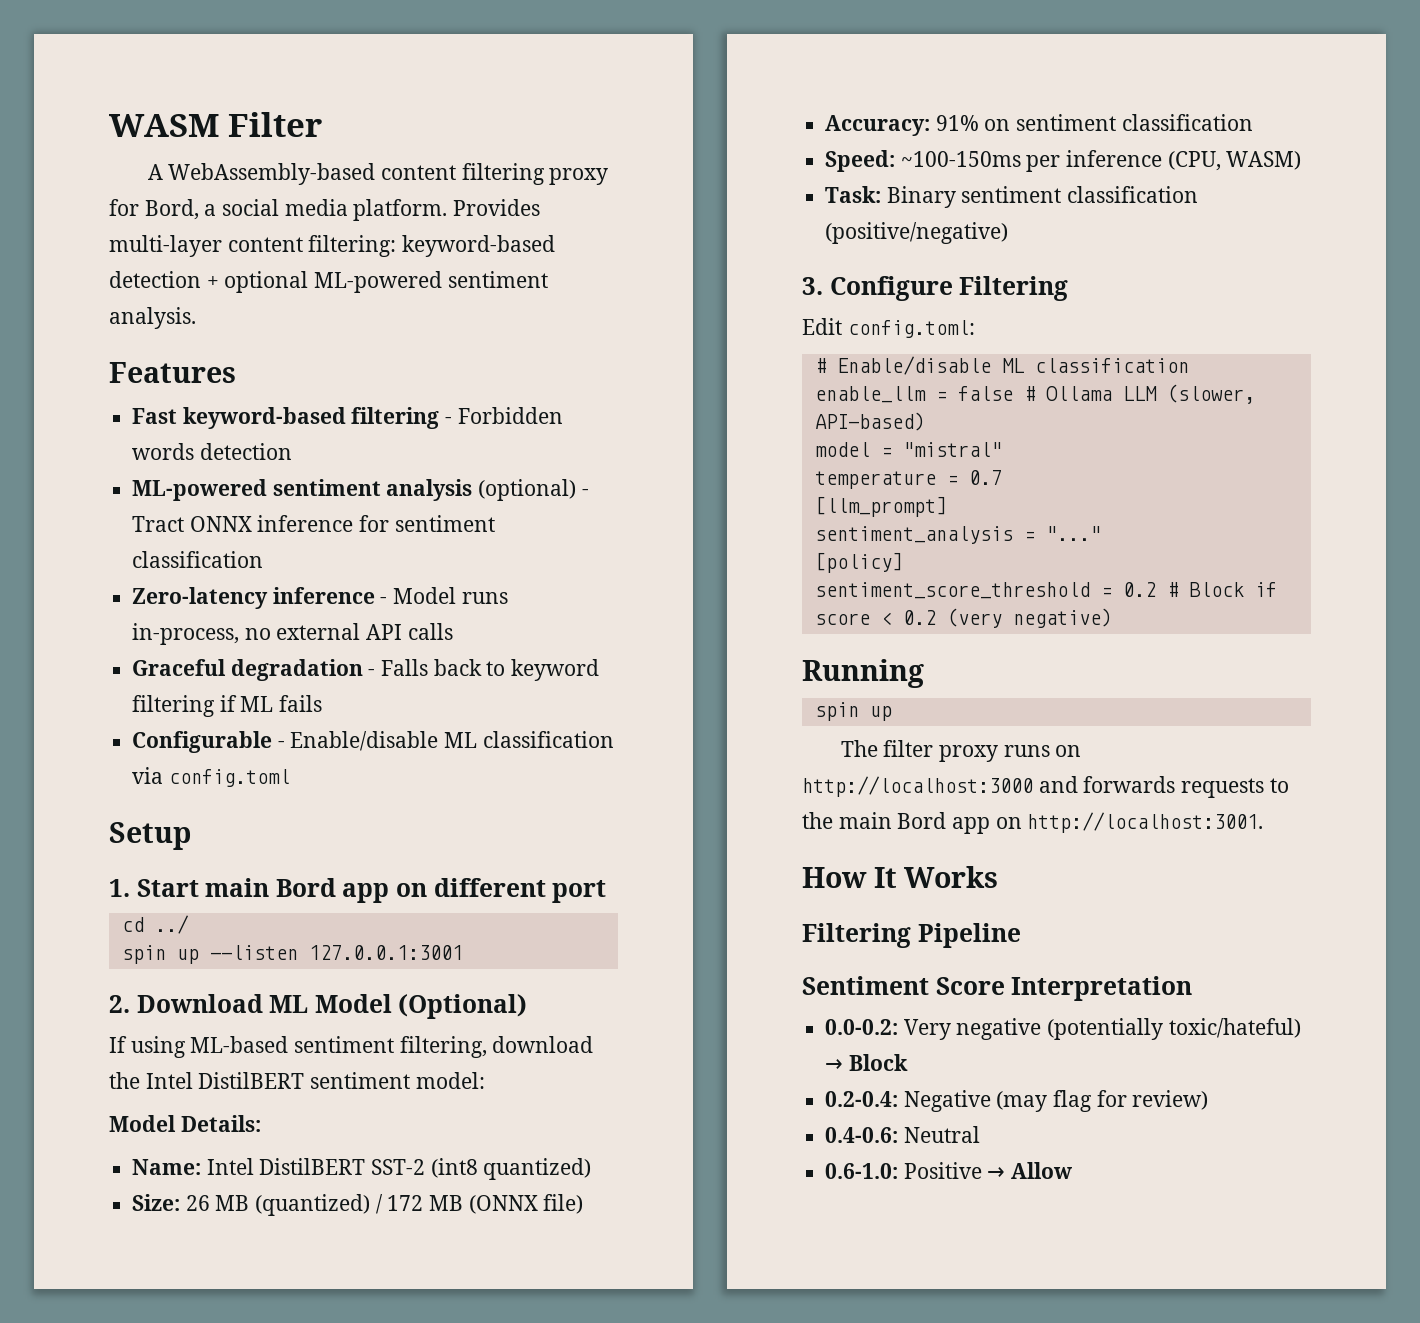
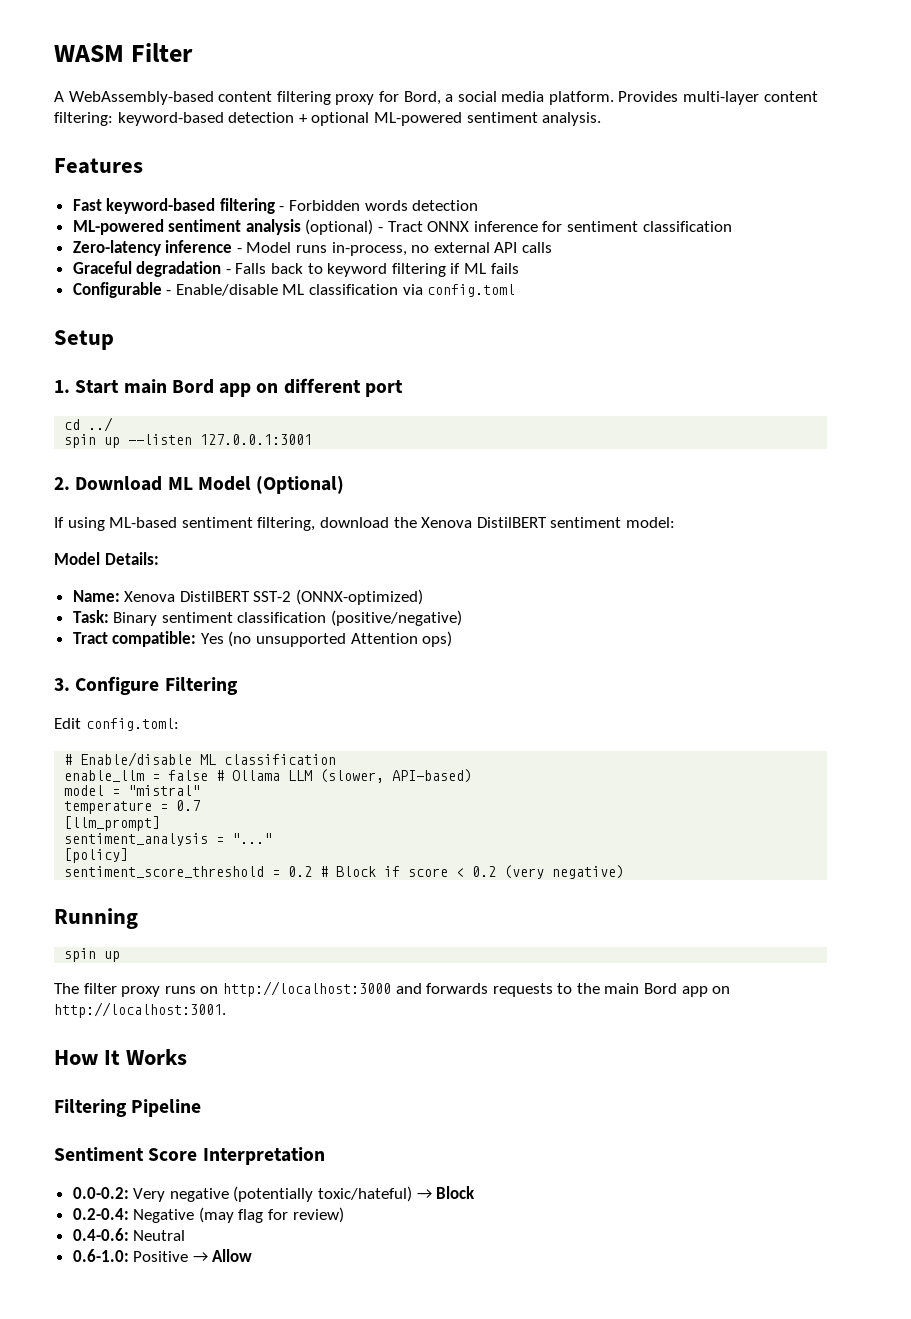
- If using ML-based sentiment filtering, download the Intel DistilBERT sentiment model:
+ If using ML-based sentiment filtering, download the Xenova DistilBERT sentiment model:
- Name: Intel DistilBERT SST-2 (int8 quantized)
- Size: 26 MB (quantized) / 172 MB (ONNX file)
- Accuracy: 91% on sentiment classification
- Speed: ~100-150ms per inference (CPU, WASM)
+ Name: Xenova DistilBERT SST-2 (ONNX-optimized)
+ Tract compatible: Yes (no unsupported Attention ops)

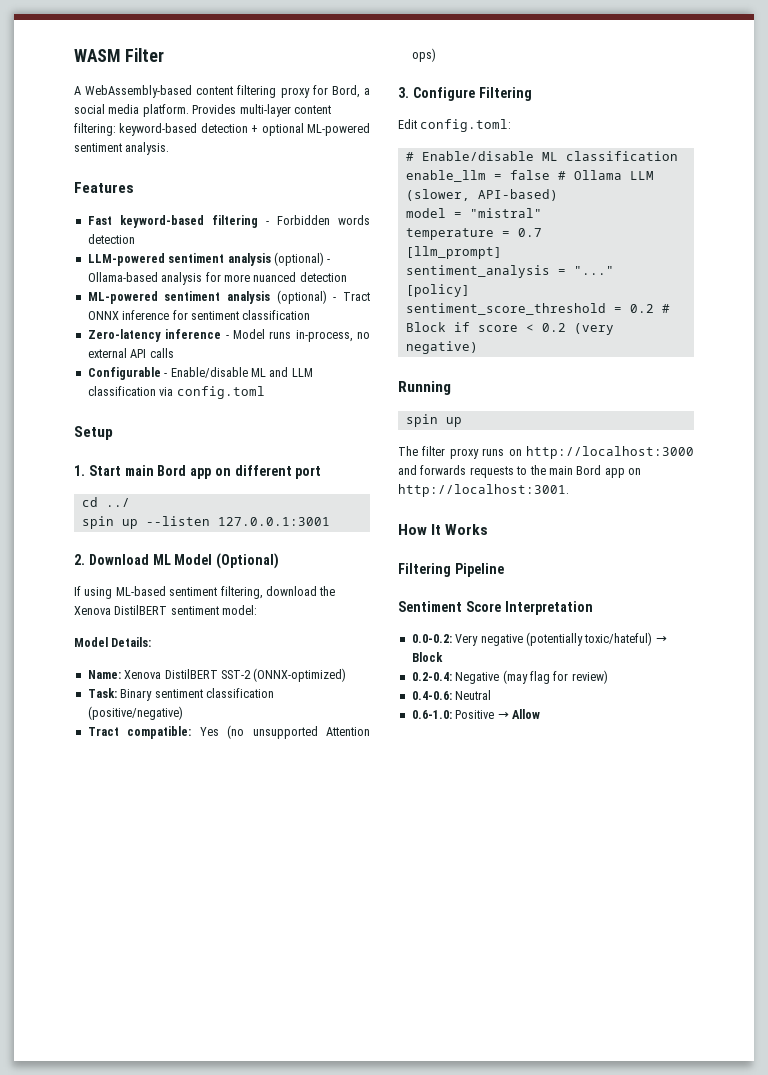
+ LLM-powered sentiment analysis (optional) - Ollama-based analysis for more nuanced detection
- Graceful degradation - Falls back to keyword filtering if ML fails
- Configurable - Enable/disable ML classification via config.toml
+ Configurable - Enable/disable ML and LLM classification via config.toml

